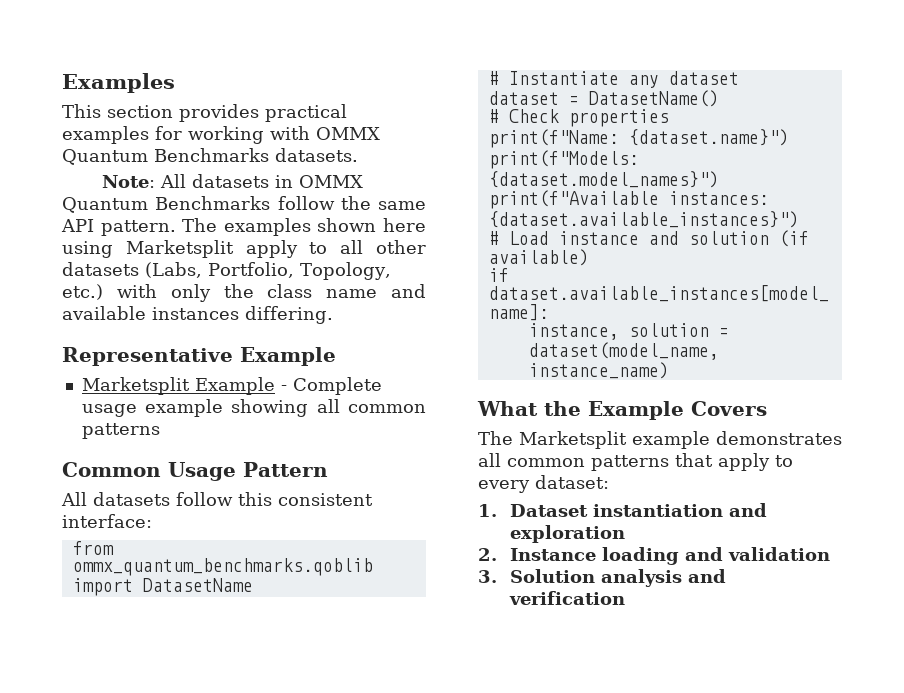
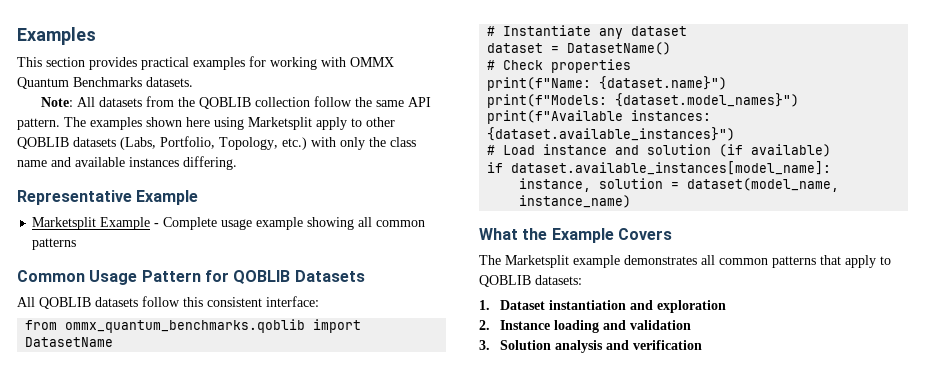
- Note: All datasets in OMMX Quantum Benchmarks follow the same API pattern.
+ Note: All datasets from the QOBLIB collection follow the same API pattern.
- The examples shown here using Marketsplit apply to all other datasets (Labs, Portfolio, Topology, etc.) with only the class name and available instances differing.
+ The examples shown here using Marketsplit apply to other QOBLIB datasets (Labs, Portfolio, Topology, etc.) with only the class name and available instances differing.
- Common Usage Pattern
- All datasets follow this consistent interface:
+ Common Usage Pattern for QOBLIB Datasets
+ All QOBLIB datasets follow this consistent interface:
- The Marketsplit example demonstrates all common patterns that apply to every dataset:
+ The Marketsplit example demonstrates all common patterns that apply to QOBLIB datasets:

